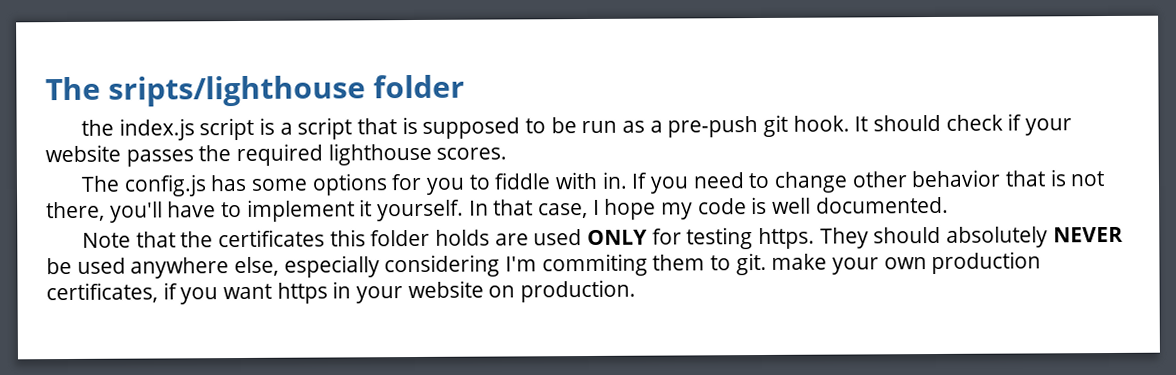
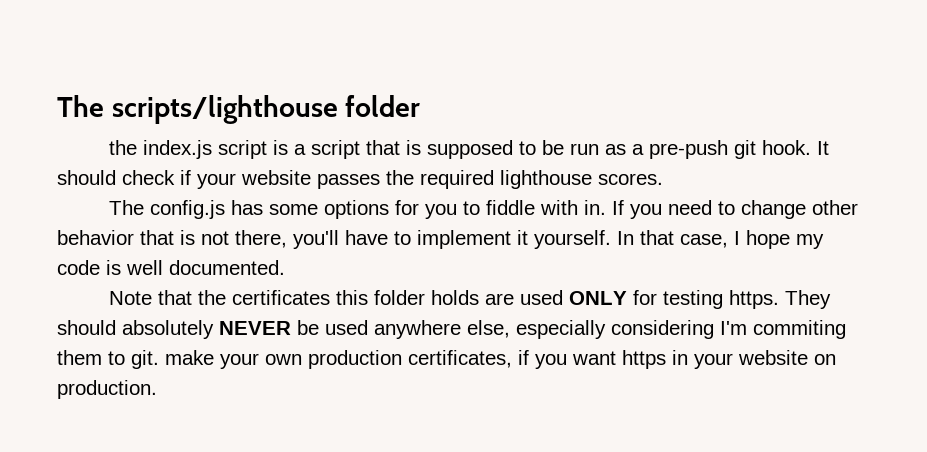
- The sripts/lighthouse folder
+ The scripts/lighthouse folder

